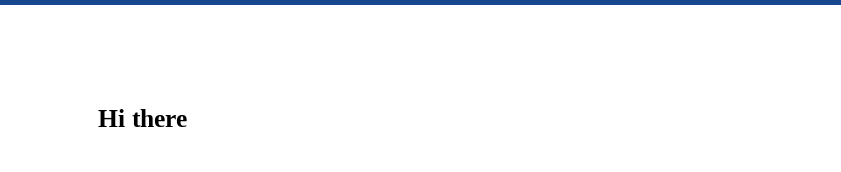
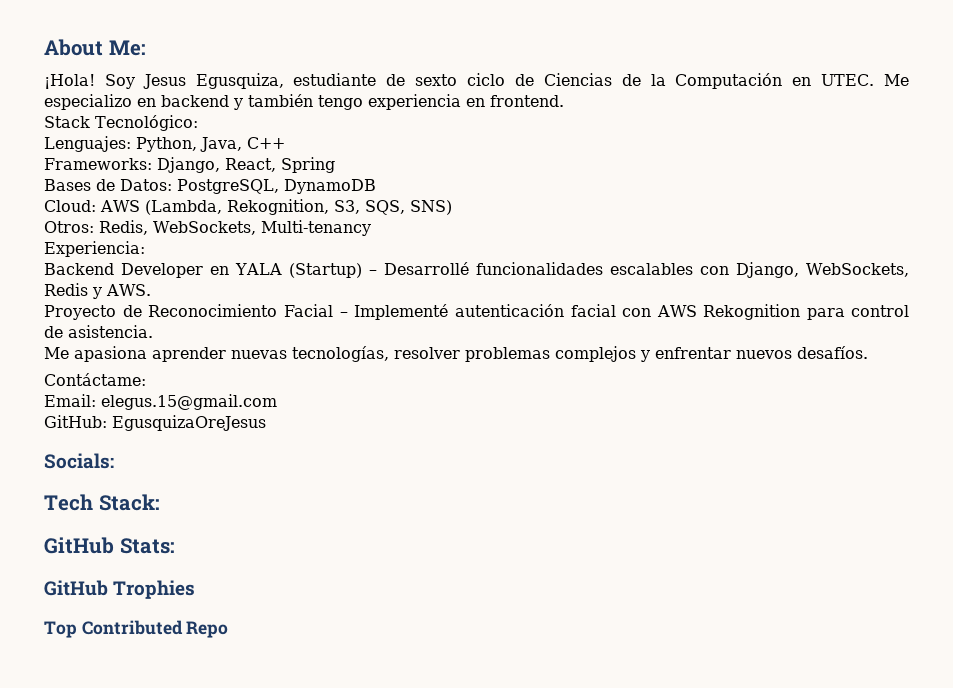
- Hi there
+ About Me:
+ ¡Hola! Soy Jesus Egusquiza, estudiante de sexto ciclo de Ciencias de la Computación en UTEC. Me especializo en backend y también tengo experiencia en frontend.
+ Stack Tecnológico:
+ Lenguajes: Python, Java, C++
+ Frameworks: Django, React, Spring
+ Bases de Datos: PostgreSQL, DynamoDB
+ Cloud: AWS (Lambda, Rekognition, S3, SQS, SNS)
+ Otros: Redis, WebSockets, Multi-tenancy
+ Experiencia:
+ Backend Developer en YALA (Startup) – Desarrollé funcionalidades escalables con Django, WebSockets, Redis y AWS.
+ Proyecto de Reconocimiento Facial – Implementé autenticación facial con AWS Rekognition para control de asistencia.
+ Me apasiona aprender nuevas tecnologías, resolver problemas complejos y enfrentar nuevos desafíos.
+ Contáctame:
+ Email: elegus.15@gmail.com
+ GitHub: EgusquizaOreJesus
+ Socials:
+ Tech Stack:
+ GitHub Stats:
+ GitHub Trophies
+ Top Contributed Repo

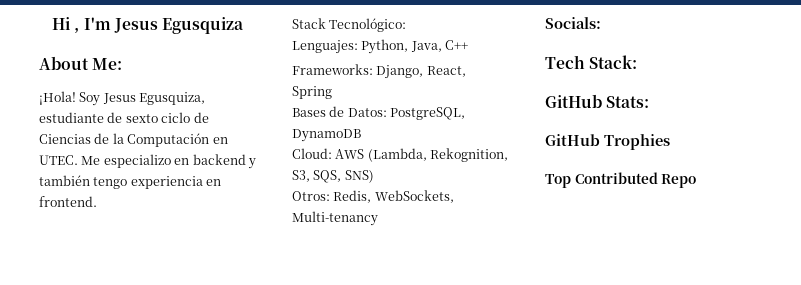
+ Hi , I'm Jesus Egusquiza
- Experiencia:
- Backend Developer en YALA (Startup) – Desarrollé funcionalidades escalables con Django, WebSockets, Redis y AWS.
- Proyecto de Reconocimiento Facial – Implementé autenticación facial con AWS Rekognition para control de asistencia.
- Me apasiona aprender nuevas tecnologías, resolver problemas complejos y enfrentar nuevos desafíos.
- Contáctame:
- Email: elegus.15@gmail.com
- GitHub: EgusquizaOreJesus

